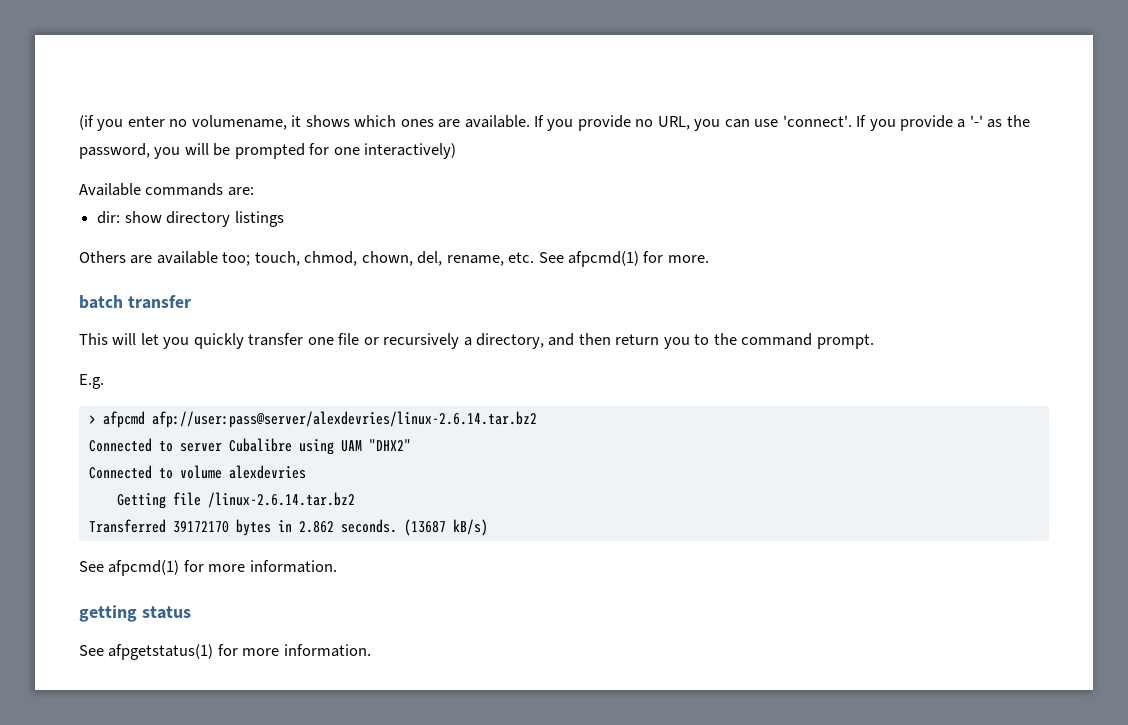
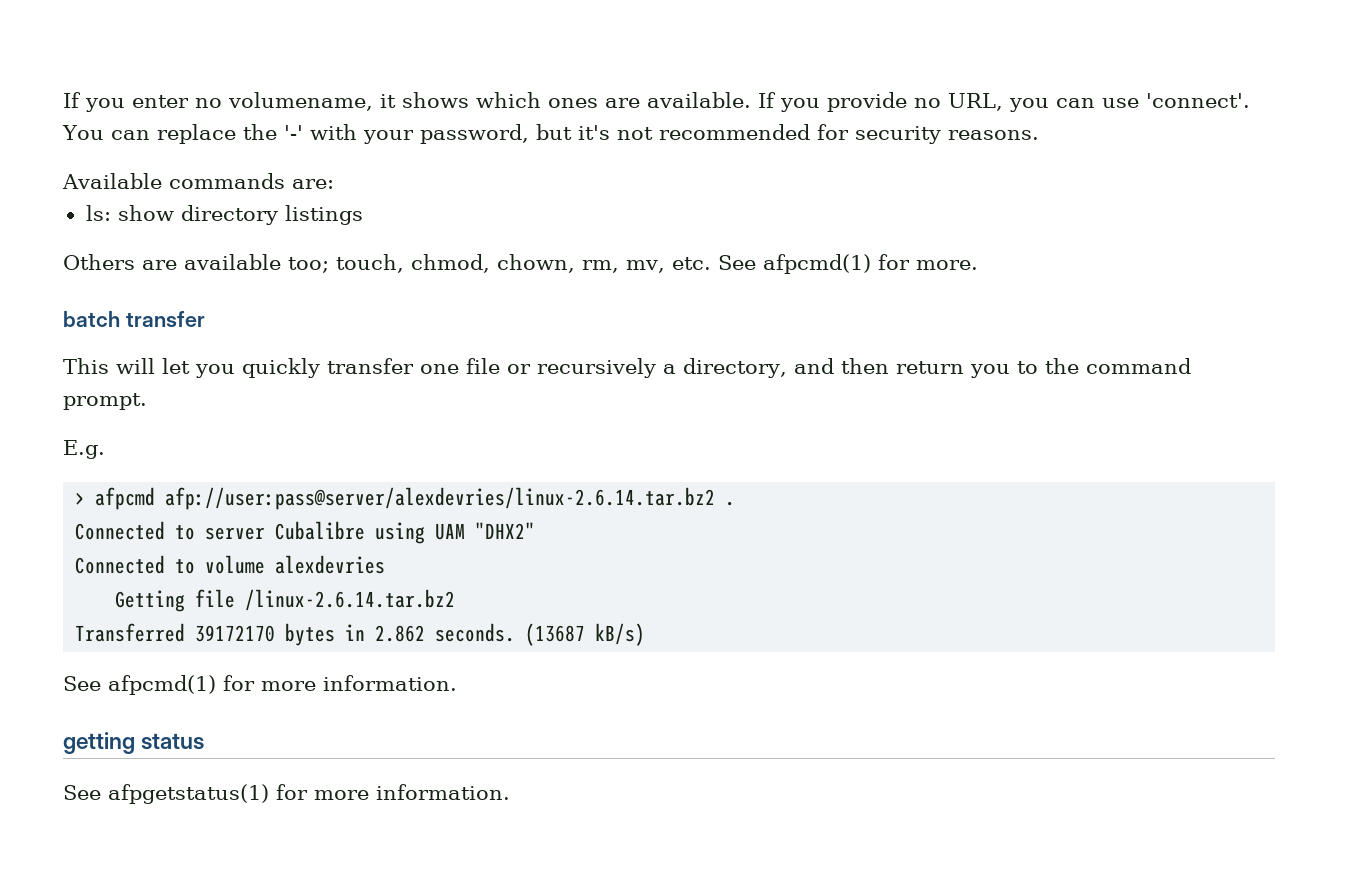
- (if you enter no volumename, it shows which ones are available.
+ If you enter no volumename, it shows which ones are available.
- If you provide a '-' as the password, you will be prompted for one interactively)
+ You can replace the '-' with your password, but it's not recommended for security reasons.
- dir: show directory listings
+ ls: show directory listings
- Others are available too; touch, chmod, chown, del, rename, etc. See afpcmd(1) for more.
+ Others are available too; touch, chmod, chown, rm, mv, etc. See afpcmd(1) for more.
- > afpcmd afp://user:pass@server/alexdevries/linux-2.6.14.tar.bz2
+ > afpcmd afp://user:pass@server/alexdevries/linux-2.6.14.tar.bz2 .

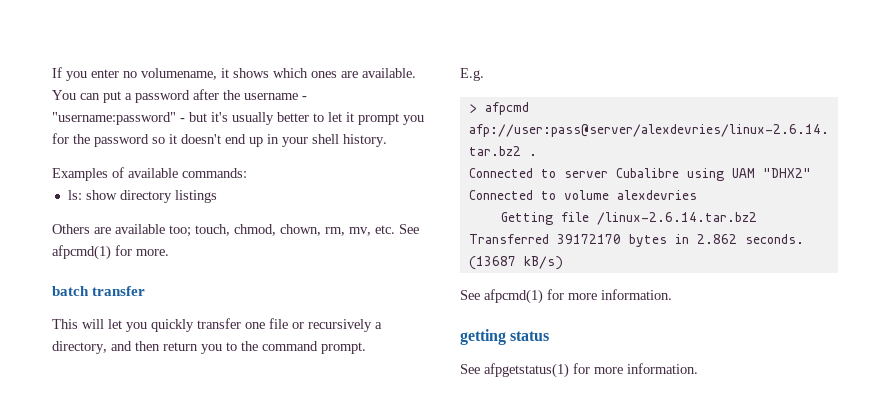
- If you provide no URL, you can use 'connect'. You can replace the '-' with your password, but it's not recommended for security reasons.
- Available commands are:
+ You can put a password after the username - "username:password" - but it's usually better to let it prompt you for the password so it doesn't end up in your shell history.
+ Examples of available commands:

